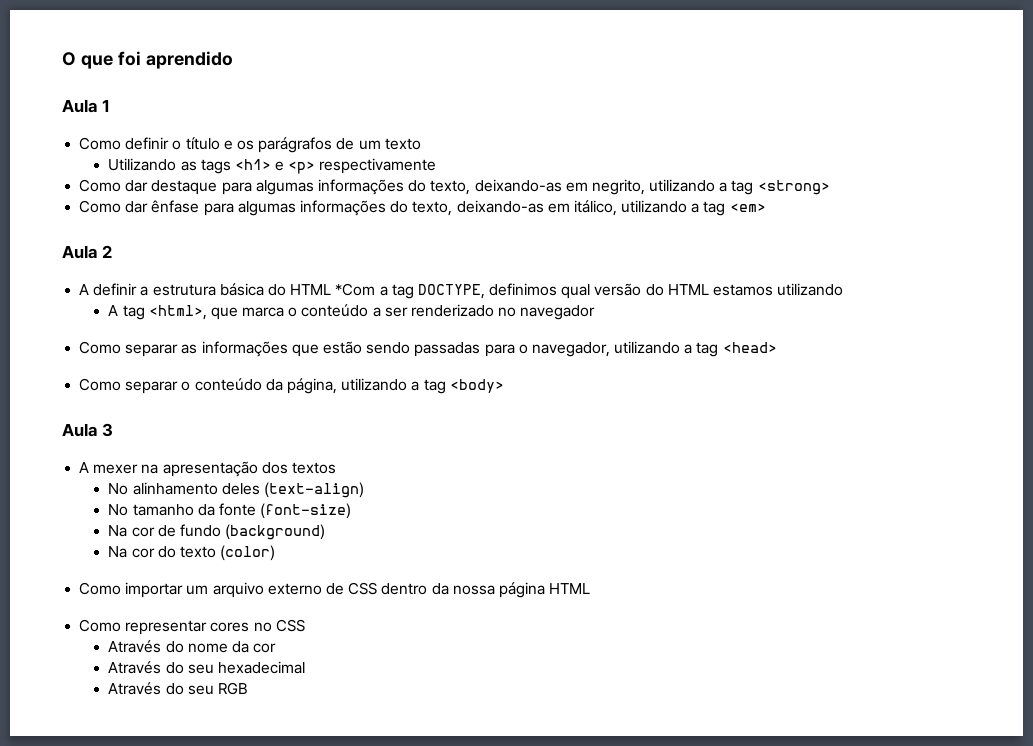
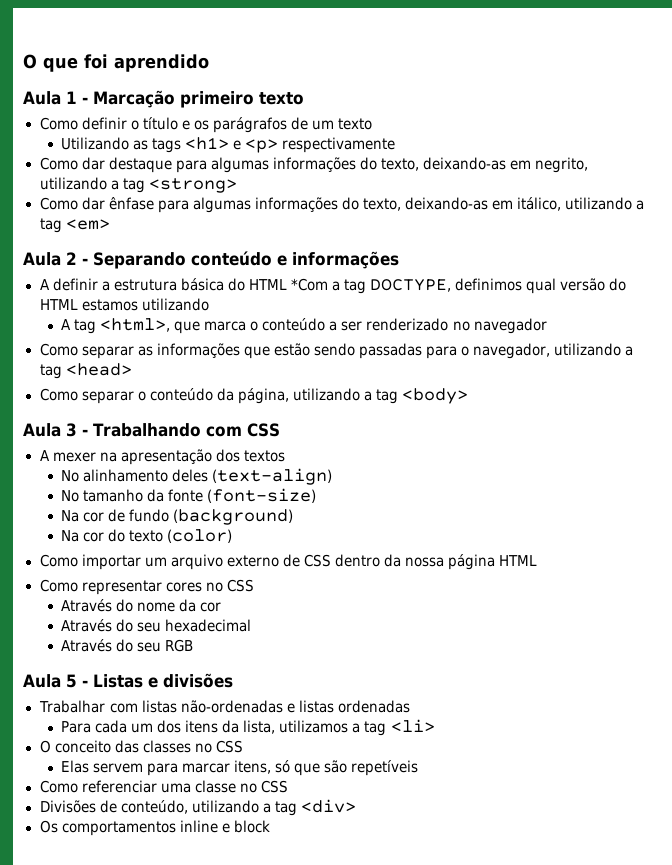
- Aula 1
+ Aula 1 - Marcação primeiro texto
- Aula 2
+ Aula 2 - Separando conteúdo e informações
- Aula 3
+ Aula 3 - Trabalhando com CSS
+ Aula 5 - Listas e divisões
+ Trabalhar com listas não-ordenadas e listas ordenadas
+ Para cada um dos itens da lista, utilizamos a tag <li>
+ O conceito das classes no CSS
+ Elas servem para marcar itens, só que são repetíveis
+ Como referenciar uma classe no CSS
+ Divisões de conteúdo, utilizando a tag <div>
+ Os comportamentos inline e block

